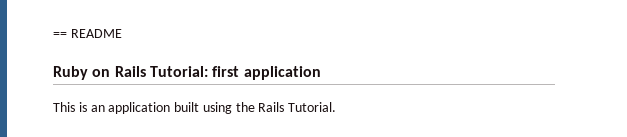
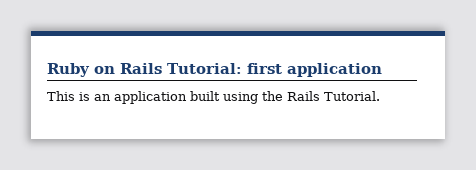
- == README

